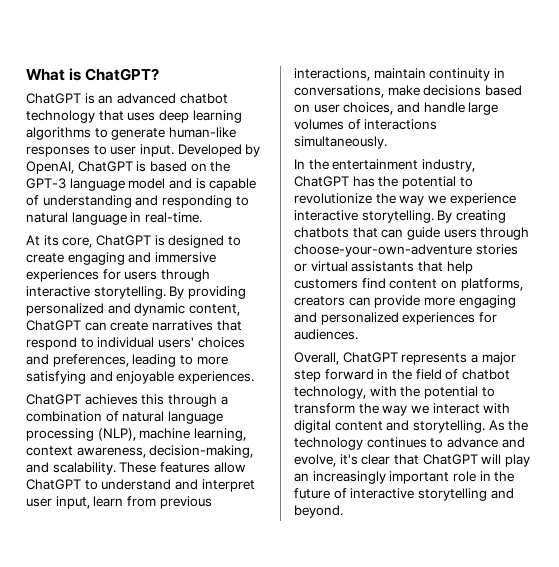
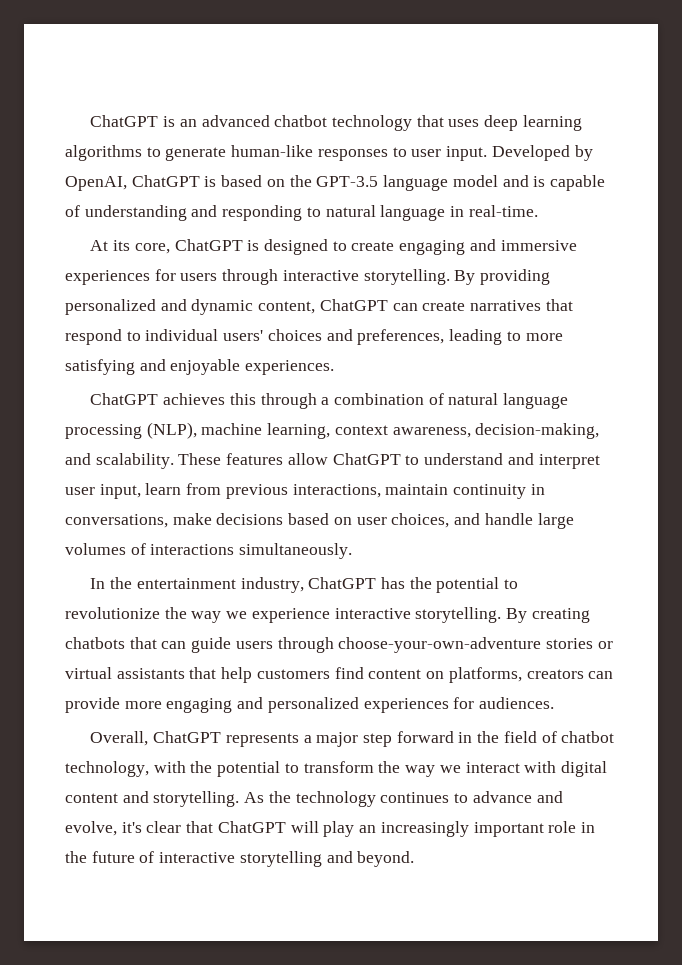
- What is ChatGPT?
- Developed by OpenAI, ChatGPT is based on the GPT-3 language model and is capable of understanding and responding to natural language in real-time.
+ Developed by OpenAI, ChatGPT is based on the GPT-3.5 language model and is capable of understanding and responding to natural language in real-time.

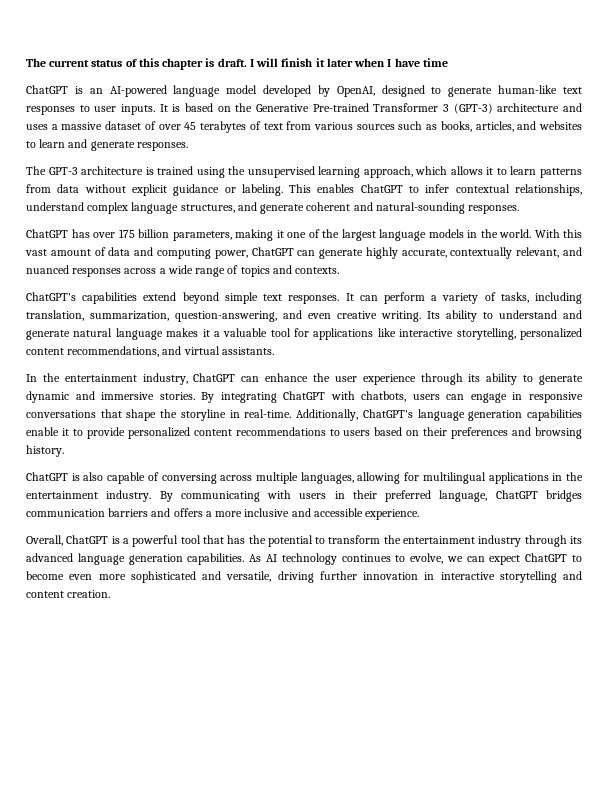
- ChatGPT is an advanced chatbot technology that uses deep learning algorithms to generate human-like responses to user input. Developed by OpenAI, ChatGPT is based on the GPT-3.5 language model and is capable of understanding and responding to natural language in real-time.
- At its core, ChatGPT is designed to create engaging and immersive experiences for users through interactive storytelling. By providing personalized and dynamic content, ChatGPT can create narratives that respond to individual users' choices and preferences, leading to more satisfying and enjoyable experiences.
- ChatGPT achieves this through a combination of natural language processing (NLP), machine learning, context awareness, decision-making, and scalability. These features allow ChatGPT to understand and interpret user input, learn from previous interactions, maintain continuity in conversations, make decisions based on user choices, and handle large volumes of interactions simultaneously.
+ The current status of this chapter is draft. I will finish it later when I have time
+ ChatGPT is an AI-powered language model developed by OpenAI, designed to generate human-like text responses to user inputs. It is based on the Generative Pre-trained Transformer 3 (GPT-3) architecture and uses a massive dataset of over 45 terabytes of text from various sources such as books, articles, and websites to learn and generate responses.
+ The GPT-3 architecture is trained using the unsupervised learning approach, which allows it to learn patterns from data without explicit guidance or labeling. This enables ChatGPT to infer contextual relationships, understand complex language structures, and generate coherent and natural-sounding responses.
+ ChatGPT has over 175 billion parameters, making it one of the largest language models in the world. With this vast amount of data and computing power, ChatGPT can generate highly accurate, contextually relevant, and nuanced responses across a wide range of topics and contexts.
+ ChatGPT's capabilities extend beyond simple text responses. It can perform a variety of tasks, including translation, summarization, question-answering, and even creative writing. Its ability to understand and generate natural language makes it a valuable tool for applications like interactive storytelling, personalized content recommendations, and virtual assistants.
- In the entertainment industry, ChatGPT has the potential to revolutionize the way we experience interactive storytelling. By creating chatbots that can guide users through choose-your-own-adventure stories or virtual assistants that help customers find content on platforms, creators can provide more engaging and personalized experiences for audiences.
- Overall, ChatGPT represents a major step forward in the field of chatbot technology, with the potential to transform the way we interact with digital content and storytelling. As the technology continues to advance and evolve, it's clear that ChatGPT will play an increasingly important role in the future of interactive storytelling and beyond.
+ In the entertainment industry, ChatGPT can enhance the user experience through its ability to generate dynamic and immersive stories. By integrating ChatGPT with chatbots, users can engage in responsive conversations that shape the storyline in real-time. Additionally, ChatGPT's language generation capabilities enable it to provide personalized content recommendations to users based on their preferences and browsing history.
+ ChatGPT is also capable of conversing across multiple languages, allowing for multilingual applications in the entertainment industry. By communicating with users in their preferred language, ChatGPT bridges communication barriers and offers a more inclusive and accessible experience.
+ Overall, ChatGPT is a powerful tool that has the potential to transform the entertainment industry through its advanced language generation capabilities. As AI technology continues to evolve, we can expect ChatGPT to become even more sophisticated and versatile, driving further innovation in interactive storytelling and content creation.

